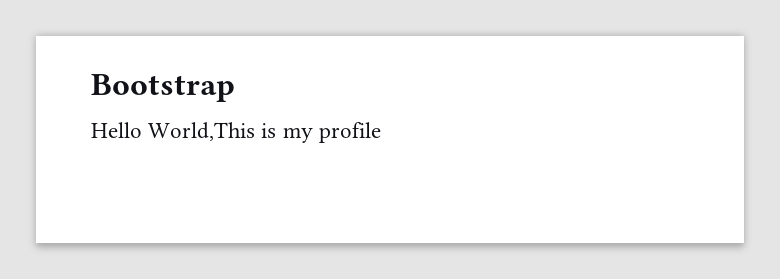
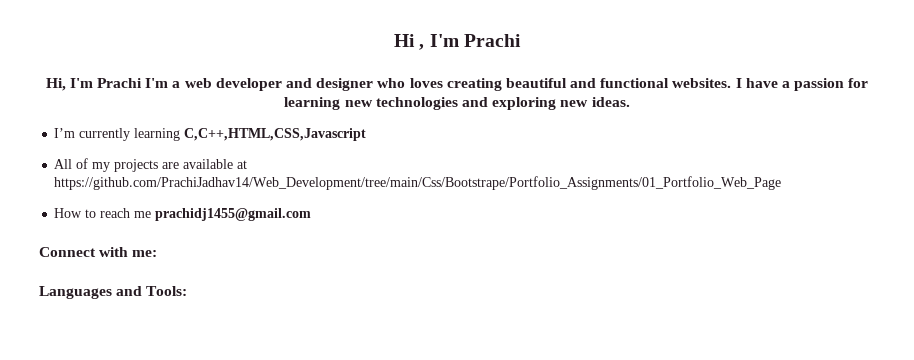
- Bootstrap
- Hello World,This is my profile
+ Hi , I'm Prachi
+ Hi, I'm Prachi I'm a web developer and designer who loves creating beautiful and functional websites. I have a passion for learning new technologies and exploring new ideas.
+ I’m currently learning C,C++,HTML,CSS,Javascript
+ All of my projects are available at https://github.com/PrachiJadhav14/Web_Development/tree/main/Css/Bootstrape/Portfolio_Assignments/01_Portfolio_Web_Page
+ How to reach me prachidj1455@gmail.com
+ Connect with me:
+ Languages and Tools:

